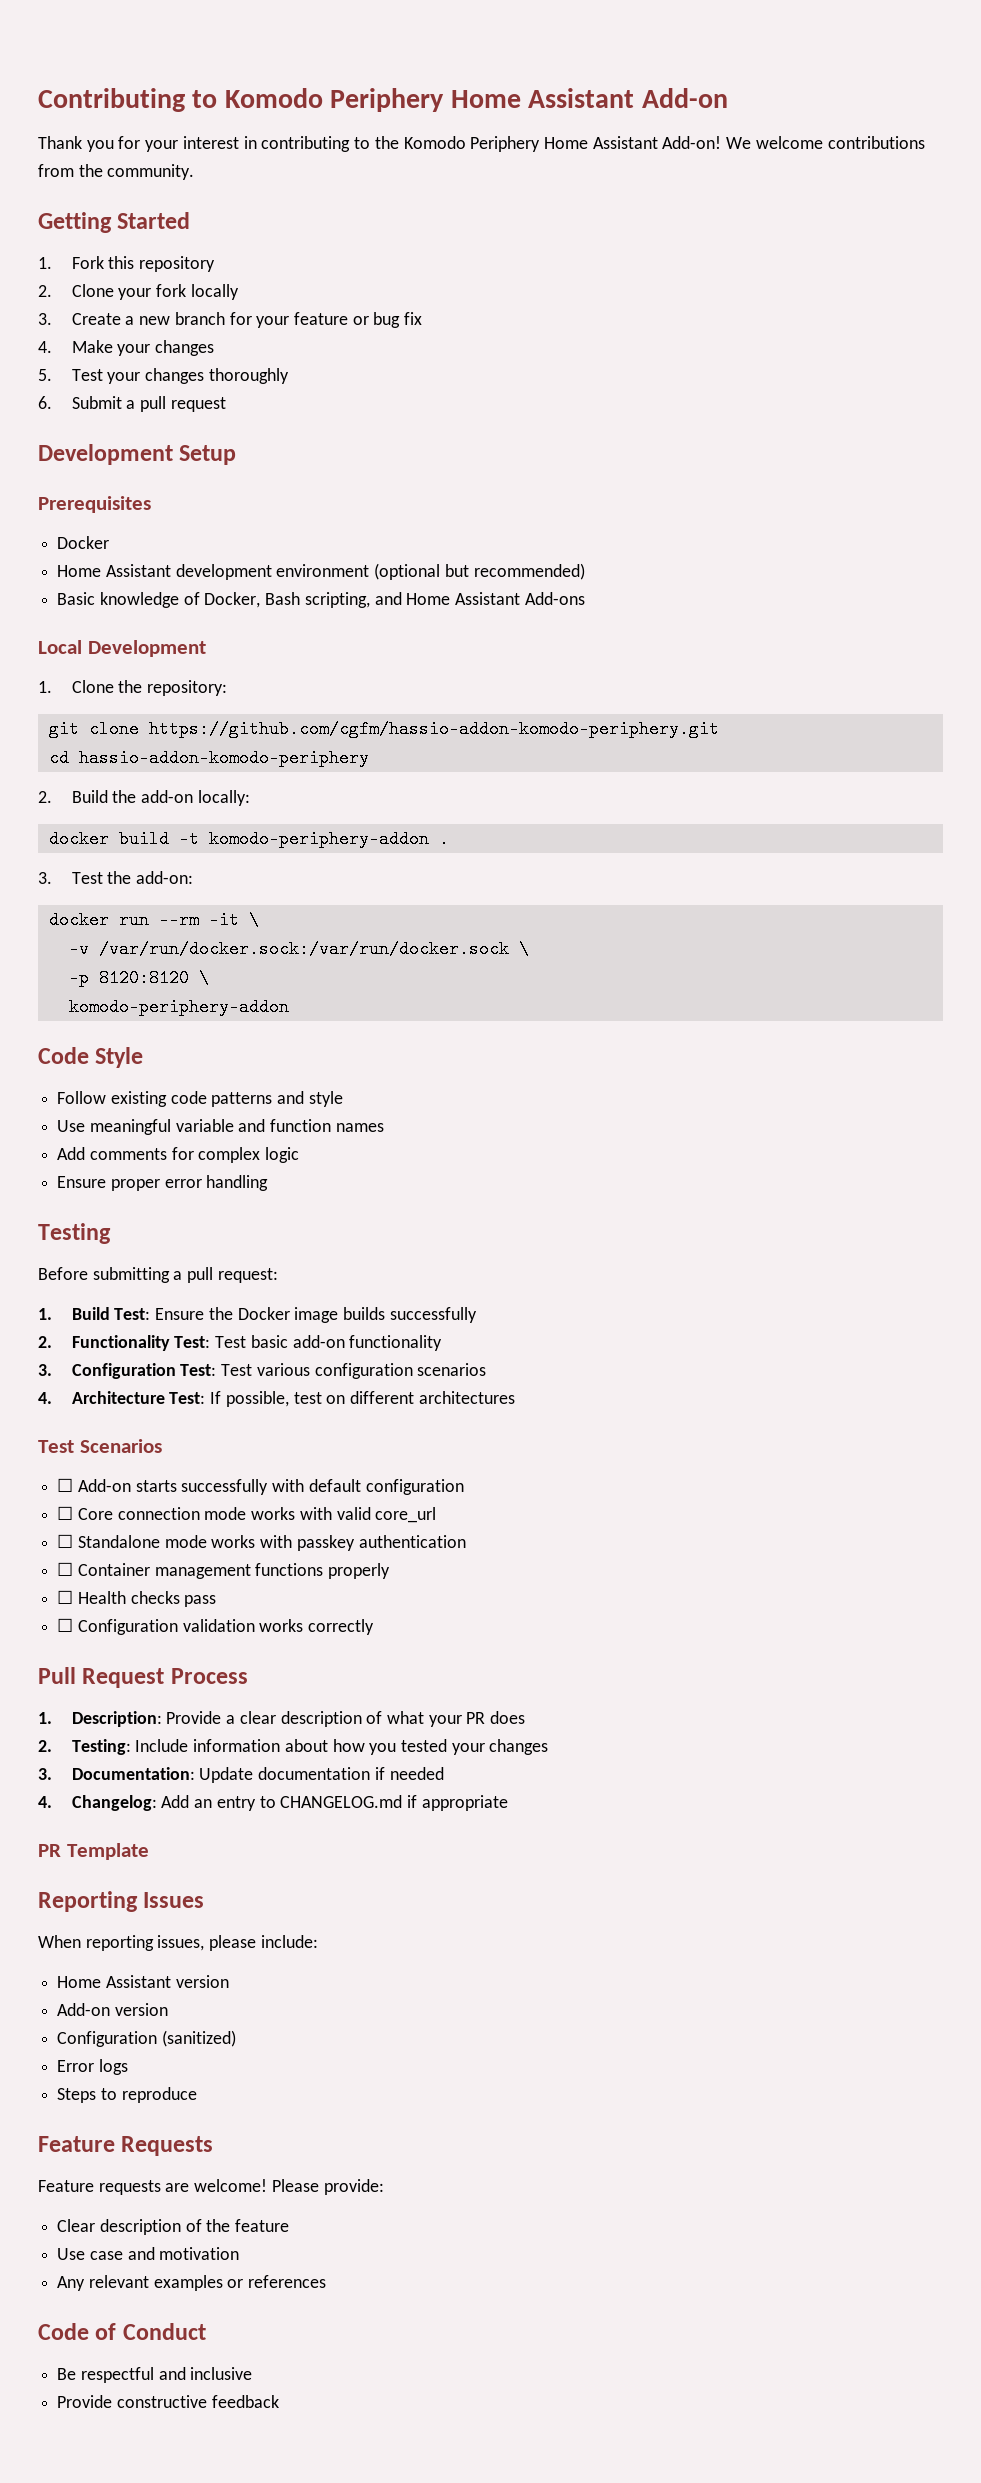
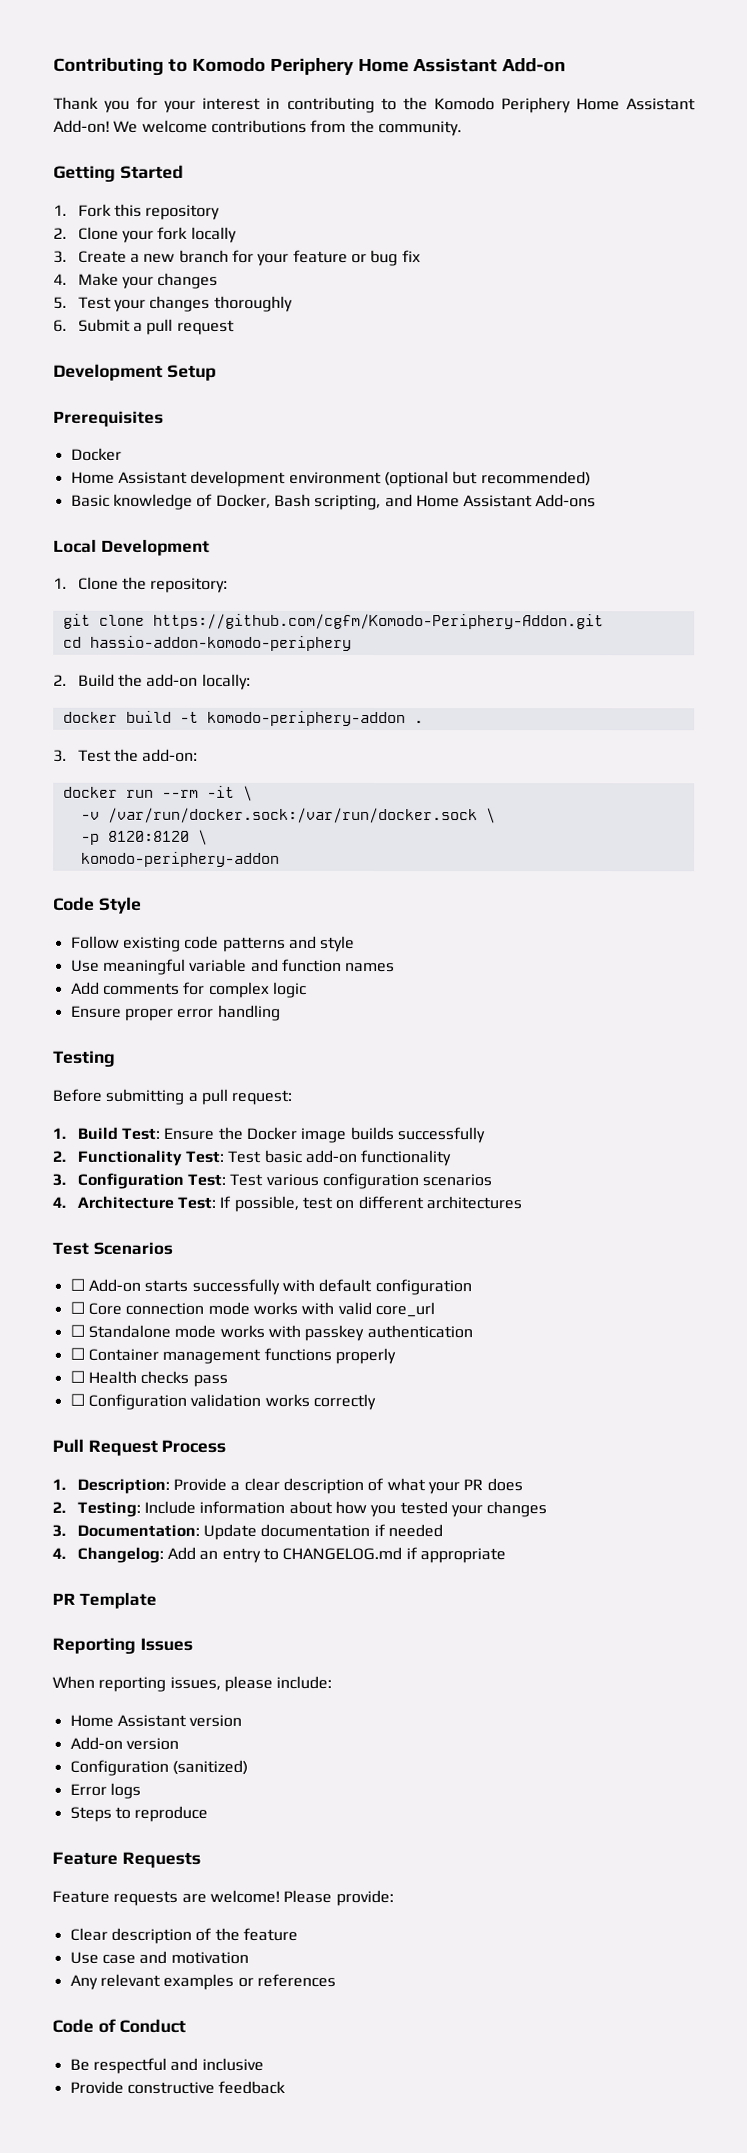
- git clone https://github.com/cgfm/hassio-addon-komodo-periphery.git
+ git clone https://github.com/cgfm/Komodo-Periphery-Addon.git

